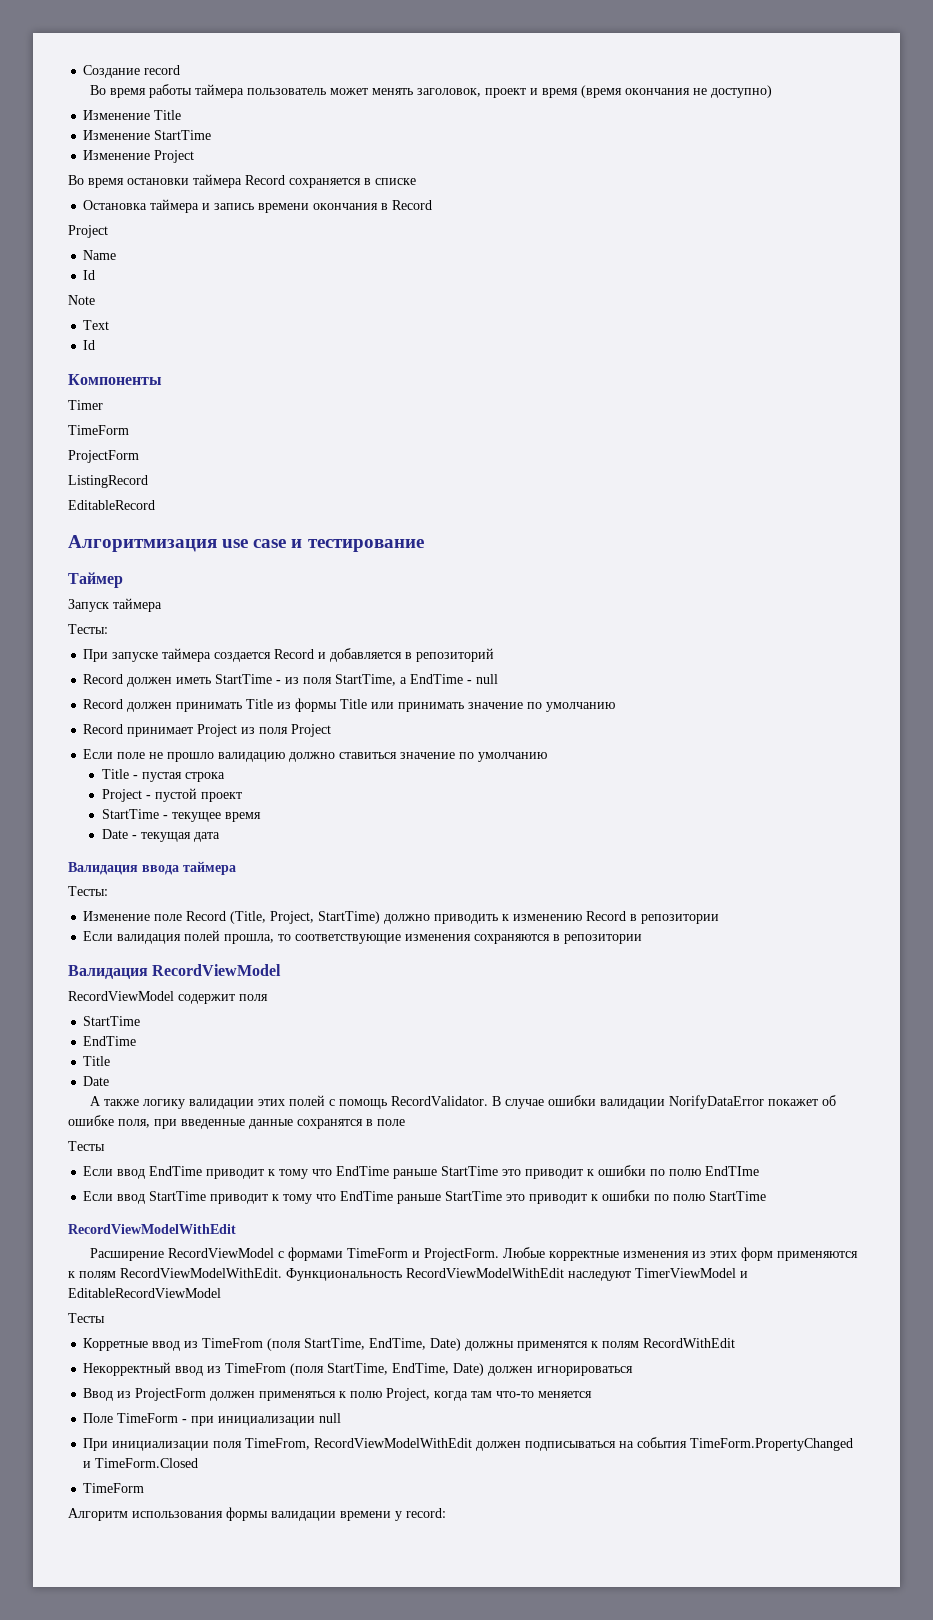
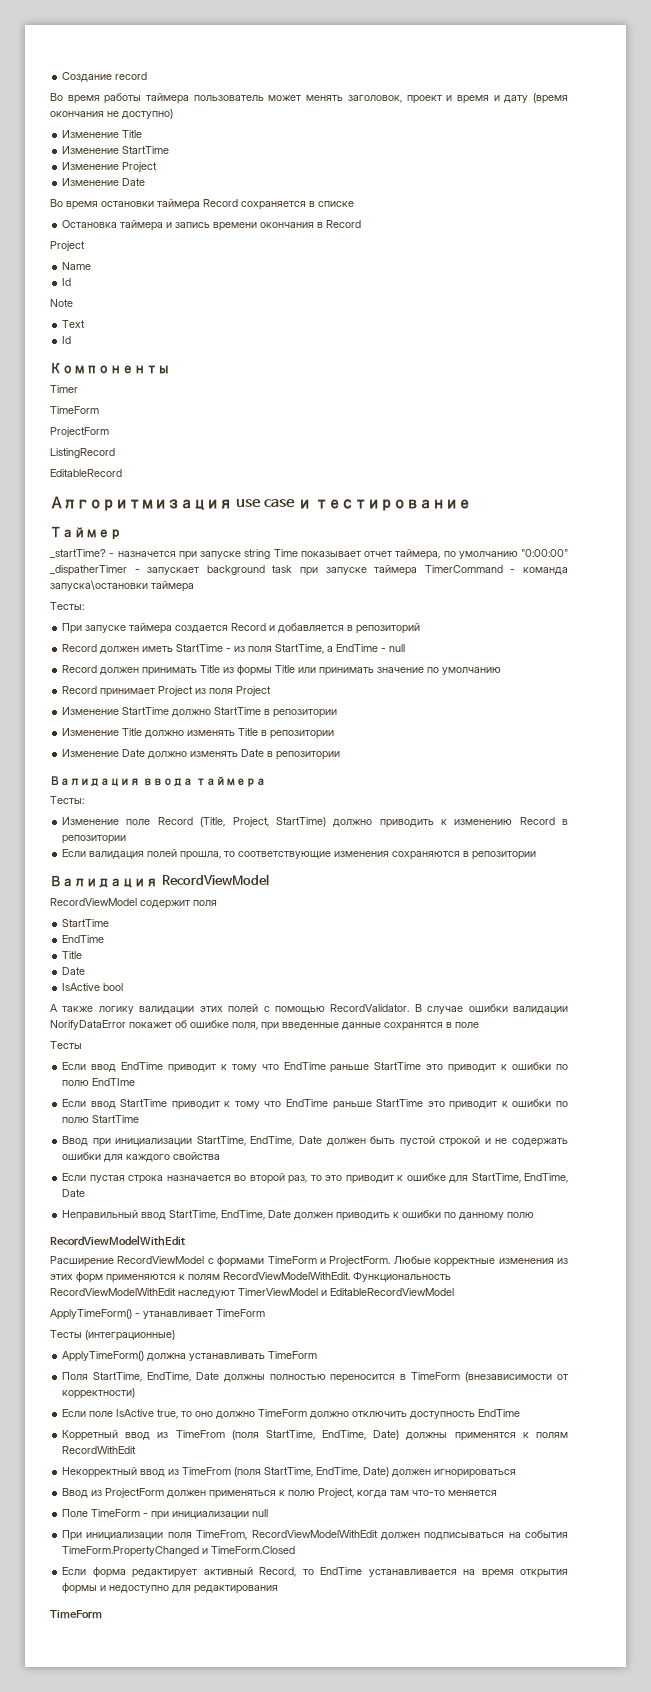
- Во время работы таймера пользователь может менять заголовок, проект и время (время окончания не доступно)
+ Во время работы таймера пользователь может менять заголовок, проект и время и дату (время окончания не доступно)
  Изменение Project
+ Изменение Date
- Запуск таймера
+ _startTime? - назначется при запуске string Time показывает отчет таймера, по умолчанию "0:00:00" _dispatherTimer - запускает background task при запуске таймера TimerCommand - команда запуска\остановки таймера
- Если поле не прошло валидацию должно ставиться значение по умолчанию
- Title - пустая строка
- Project - пустой проект
- StartTime - текущее время
- Date - текущая дата
+ Изменение StartTime должно StartTime в репозитории
+ Изменение Title должно изменять Title в репозитории
+ Изменение Date должно изменять Date в репозитории
+ IsActive bool
- А также логику валидации этих полей с помощь RecordValidator.
+ А также логику валидации этих полей с помощью RecordValidator.
+ Ввод при инициализации StartTime, EndTime, Date должен быть пустой строкой и не содержать ошибки для каждого свойства
+ Если пустая строка назначается во второй раз, то это приводит к ошибке для StartTime, EndTime, Date
+ Неправильный ввод StartTime, EndTime, Date должен приводить к ошибки по данному полю
  Функциональность RecordViewModelWithEdit наследуют TimerViewModel и EditableRecordViewModel
- Тесты
- Корретные ввод из TimeFrom (поля StartTime, EndTime, Date) должны применятся к полям RecordWithEdit
+ ApplyTimeForm() - утанавливает TimeForm
+ Тесты (интеграционные)
+ ApplyTimeForm() должна устанавливать TimeForm
+ Поля StartTime, EndTime, Date должны полностью переносится в TimeForm (внезависимости от корректности)
+ Если поле IsActive true, то оно должно TimeForm должно отключить доступность EndTime
+ Корретный ввод из TimeFrom (поля StartTime, EndTime, Date) должны применятся к полям RecordWithEdit
  При инициализации поля TimeFrom, RecordViewModelWithEdit должен подписываться на события TimeForm.PropertyChanged и TimeForm.Closed
+ Если форма редактирует активный Record, то EndTime устанавливается на время открытия формы и недоступно для редактирования
  TimeForm
- Алгоритм использования формы валидации времени у record:

